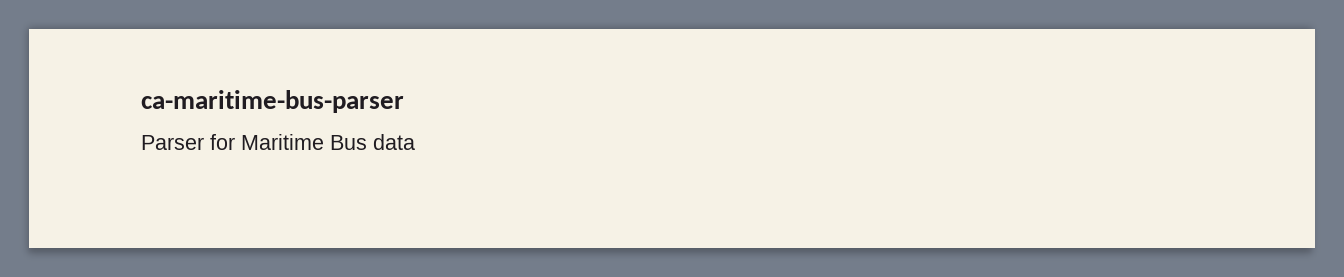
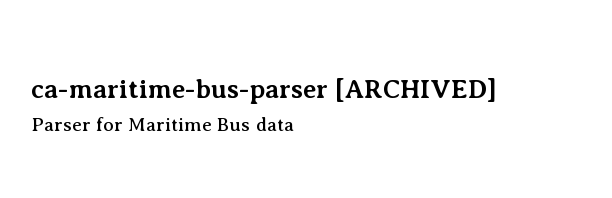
- ca-maritime-bus-parser
+ ca-maritime-bus-parser [ARCHIVED]

